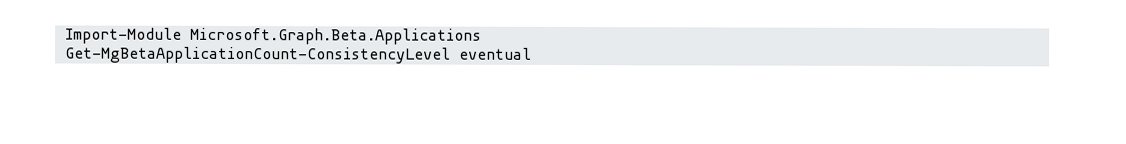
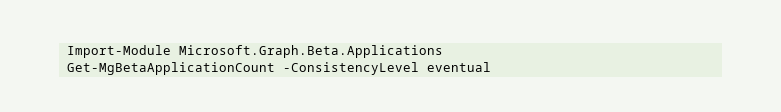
- Get-MgBetaApplicationCount-ConsistencyLevel eventual
+ Get-MgBetaApplicationCount -ConsistencyLevel eventual

